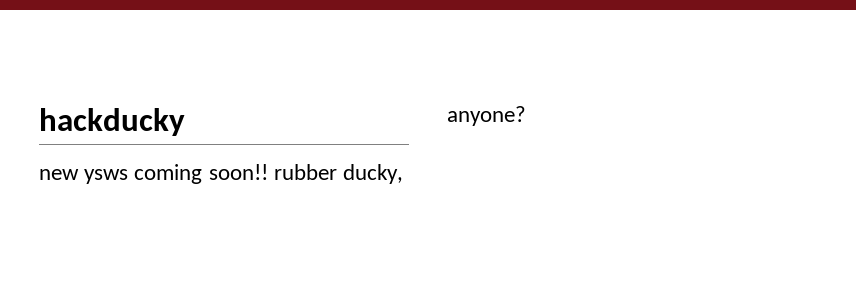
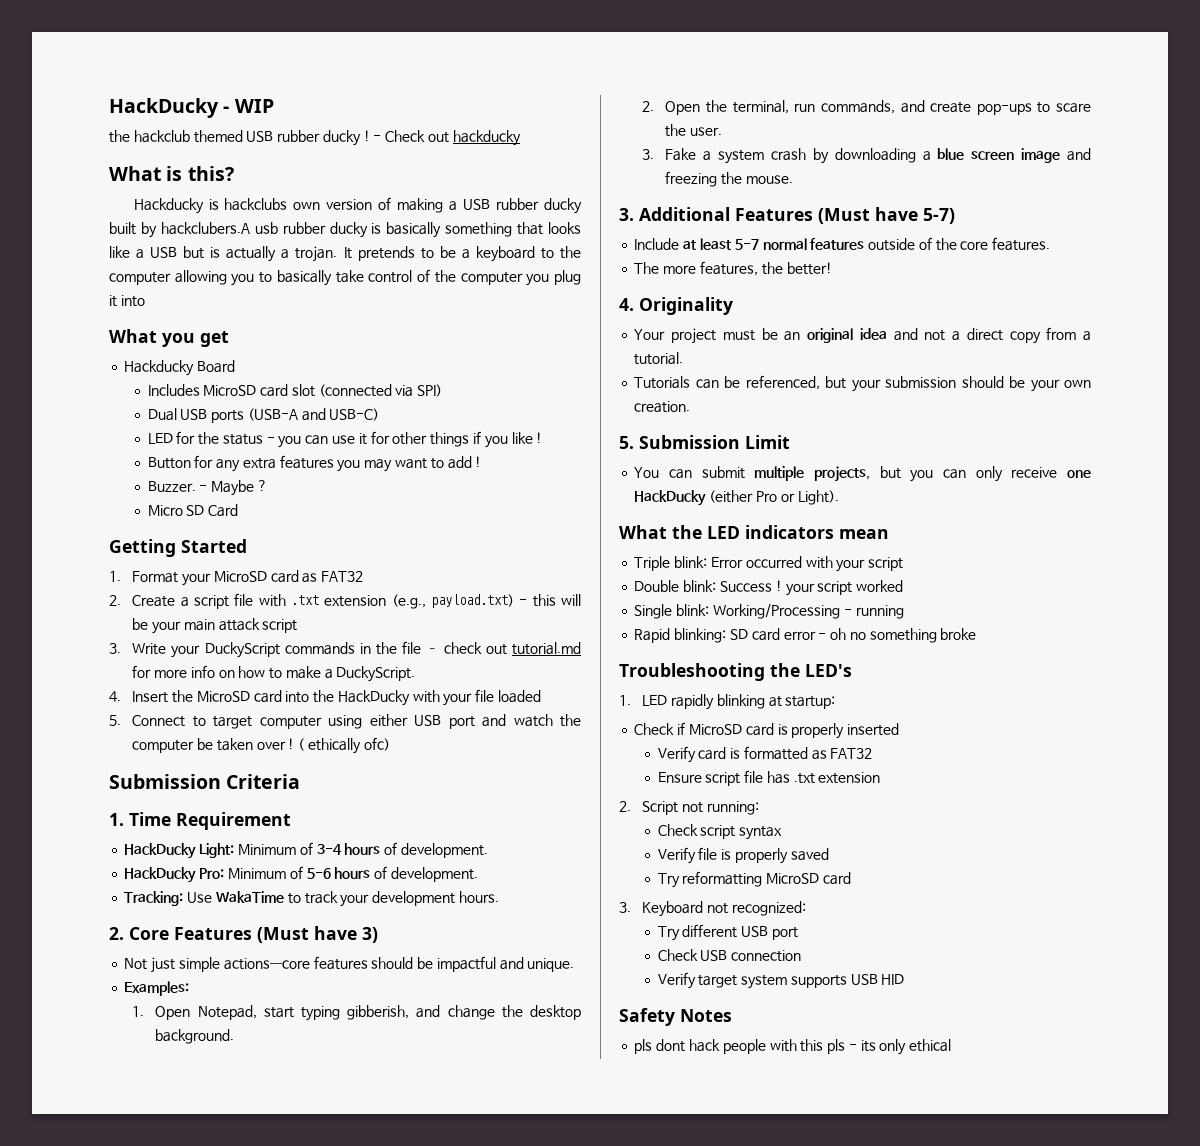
- hackducky
- new ysws coming soon!! rubber ducky, anyone?
+ HackDucky - WIP
+ the hackclub themed USB rubber ducky ! - Check out hackducky
+ What is this?
+ Hackducky is hackclubs own version of making a USB rubber ducky built by hackclubers.A usb rubber ducky is basically something that looks like a USB but is actually a trojan. It pretends to be a keyboard to the computer allowing you to basically take control of the computer you plug it into
+ What you get
+ Hackducky Board
+ Includes MicroSD card slot (connected via SPI)
+ Dual USB ports (USB-A and USB-C)
+ LED for the status - you can use it for other things if you like !
+ Button for any extra features you may want to add !
+ Buzzer. - Maybe ?
+ Micro SD Card
+ Getting Started
+ 1. Format your MicroSD card as FAT32
+ 2. Create a script file with .txt extension (e.g., payload.txt) - this will be your main attack script
+ 3. Write your DuckyScript commands in the file – check out tutorial.md for more info on how to make a DuckyScript.
+ 4. Insert the MicroSD card into the HackDucky with your file loaded
+ 5. Connect to target computer using either USB port and watch the computer be taken over ! ( ethically ofc)
+ Submission Criteria
+ 1. Time Requirement
+ HackDucky Light: Minimum of 3-4 hours of development.
+ HackDucky Pro: Minimum of 5-6 hours of development.
+ Tracking: Use WakaTime to track your development hours.
+ 2. Core Features (Must have 3)
+ Not just simple actions—core features should be impactful and unique.
+ Examples:
+ 1. Open Notepad, start typing gibberish, and change the desktop background.
+ 2. Open the terminal, run commands, and create pop-ups to scare the user.
+ 3. Fake a system crash by downloading a blue screen image and freezing the mouse.
+ 3. Additional Features (Must have 5-7)
+ Include at least 5-7 normal features outside of the core features.
+ The more features, the better!
+ 4. Originality
+ Your project must be an original idea and not a direct copy from a tutorial.
+ Tutorials can be referenced, but your submission should be your own creation.
+ 5. Submission Limit
+ You can submit multiple projects, but you can only receive one HackDucky (either Pro or Light).
+ What the LED indicators mean
+ Triple blink: Error occurred with your script
+ Double blink: Success ! your script worked
+ Single blink: Working/Processing - running
+ Rapid blinking: SD card error - oh no something broke
+ Troubleshooting the LED's
+ 1. LED rapidly blinking at startup:
+ Check if MicroSD card is properly inserted
+ Verify card is formatted as FAT32
+ Ensure script file has .txt extension
+ 2. Script not running:
+ Check script syntax
+ Verify file is properly saved
+ Try reformatting MicroSD card
+ 3. Keyboard not recognized:
+ Try different USB port
+ Check USB connection
+ Verify target system supports USB HID
+ Safety Notes
+ pls dont hack people with this pls - its only ethical

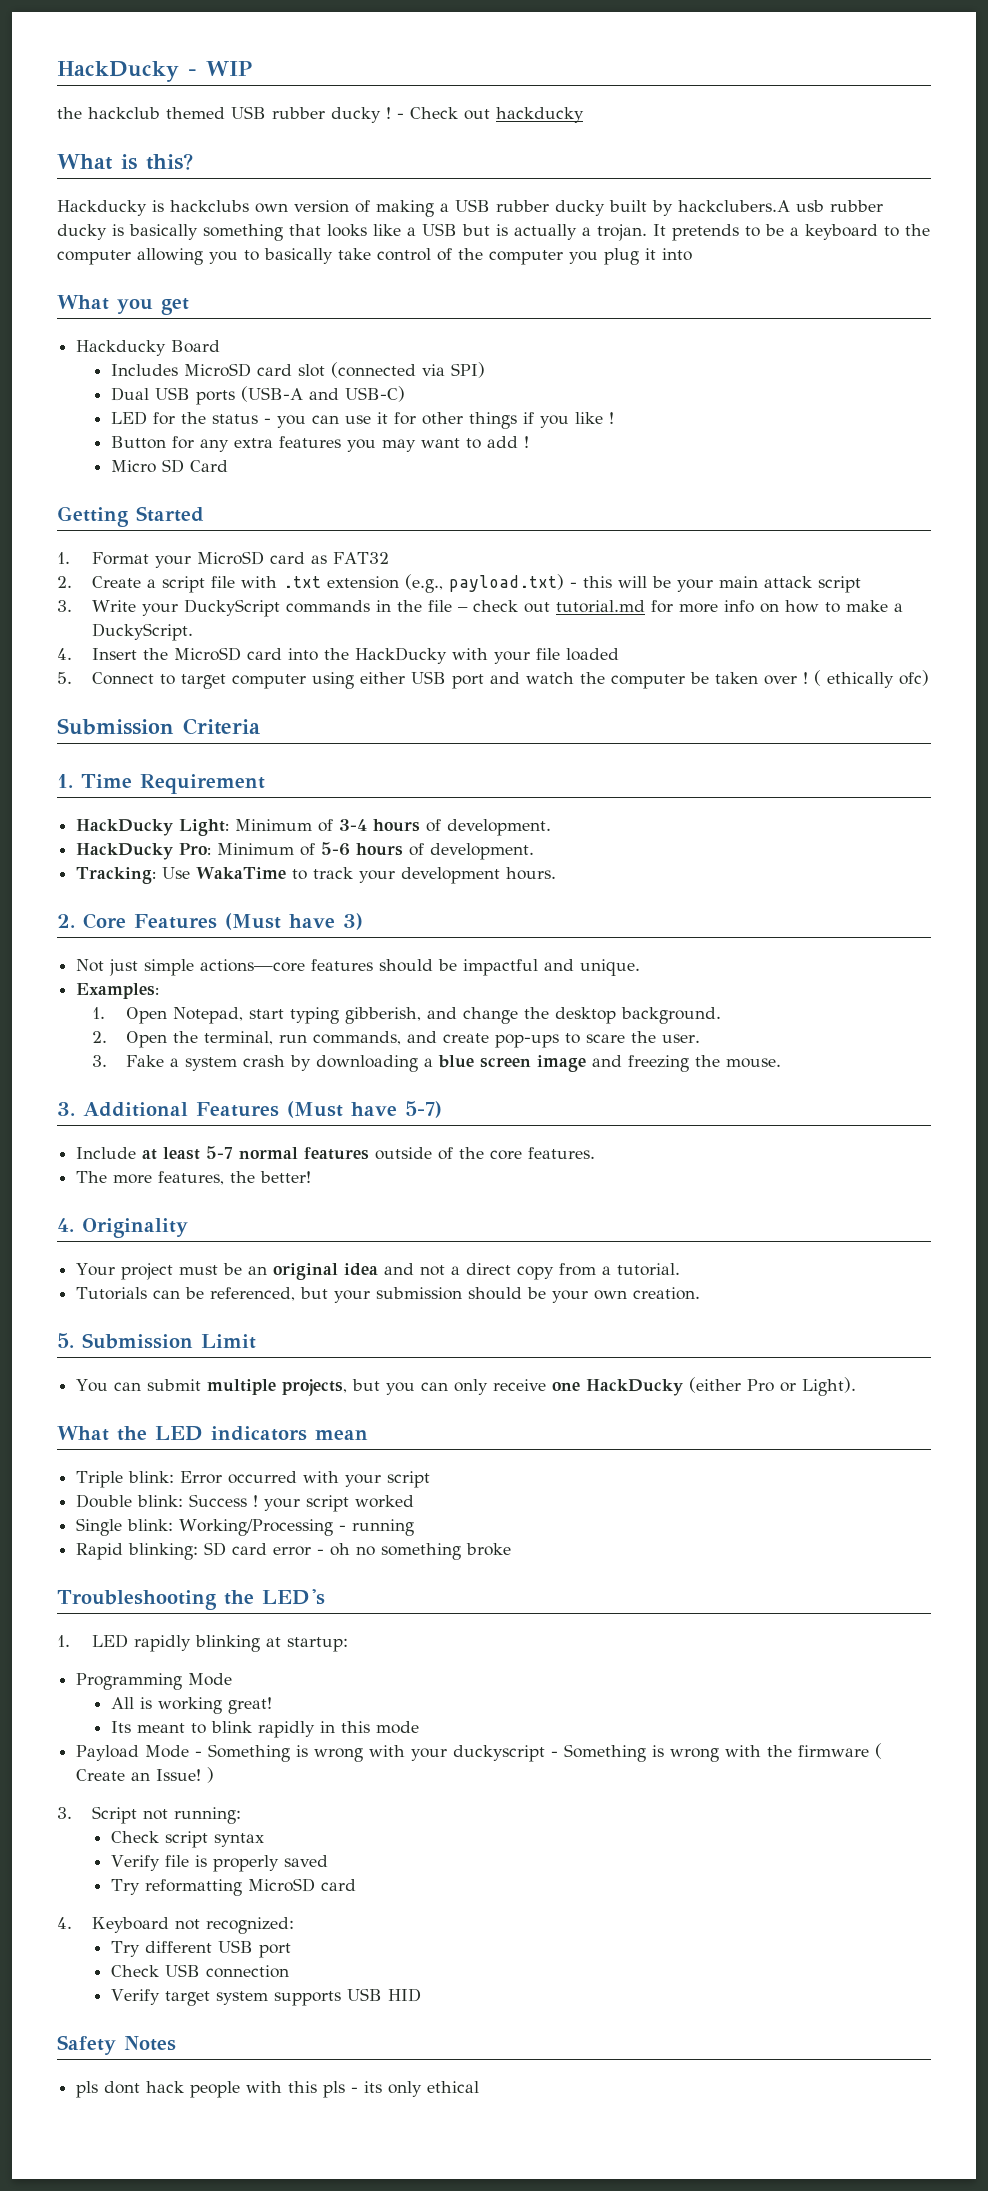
- Buzzer. - Maybe ?
- Check if MicroSD card is properly inserted
- Verify card is formatted as FAT32
- Ensure script file has .txt extension
- 2. Script not running:
+ Programming Mode
+ All is working great!
+ Its meant to blink rapidly in this mode
+ Payload Mode - Something is wrong with your duckyscript - Something is wrong with the firmware ( Create an Issue! )
+ 3. Script not running:
- 3. Keyboard not recognized:
+ 4. Keyboard not recognized:

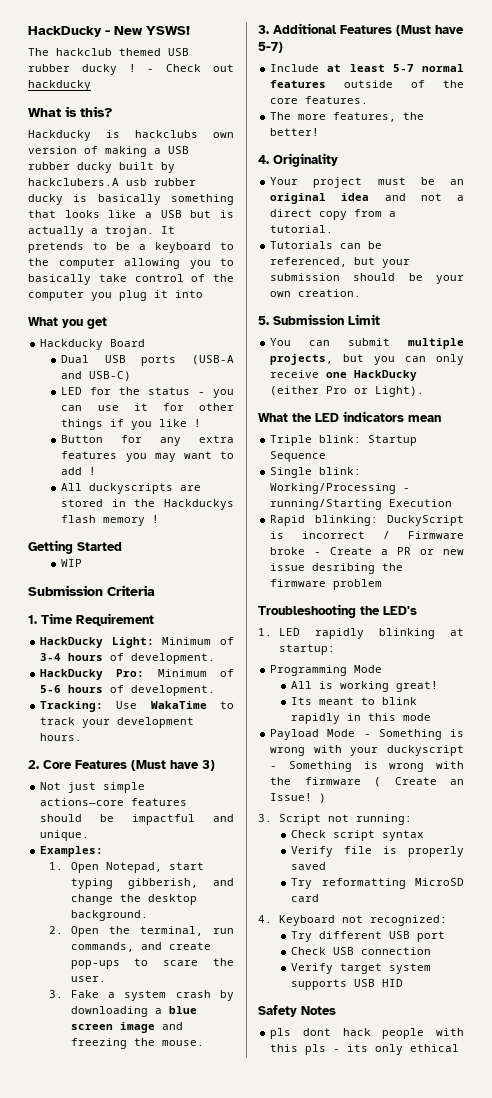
- HackDucky - WIP
- the hackclub themed USB rubber ducky !
+ HackDucky - New YSWS!
+ The hackclub themed USB rubber ducky !
- Includes MicroSD card slot (connected via SPI)
- Micro SD Card
+ All duckyscripts are stored in the Hackduckys flash memory !
  Getting Started
- 1. Format your MicroSD card as FAT32
- 2. Create a script file with .txt extension (e.g., payload.txt) - this will be your main attack script
- 3. Write your DuckyScript commands in the file – check out tutorial.md for more info on how to make a DuckyScript.
- 4. Insert the MicroSD card into the HackDucky with your file loaded
- 5. Connect to target computer using either USB port and watch the computer be taken over ! ( ethically ofc)
+ WIP
- Triple blink: Error occurred with your script
- Double blink: Success ! your script worked
+ Triple blink: Startup Sequence
- Single blink: Working/Processing - running
+ Single blink: Working/Processing - running/Starting Execution
- Rapid blinking: SD card error - oh no something broke
+ Rapid blinking: DuckyScript is incorrect / Firmware broke - Create a PR or new issue desribing the firmware problem

